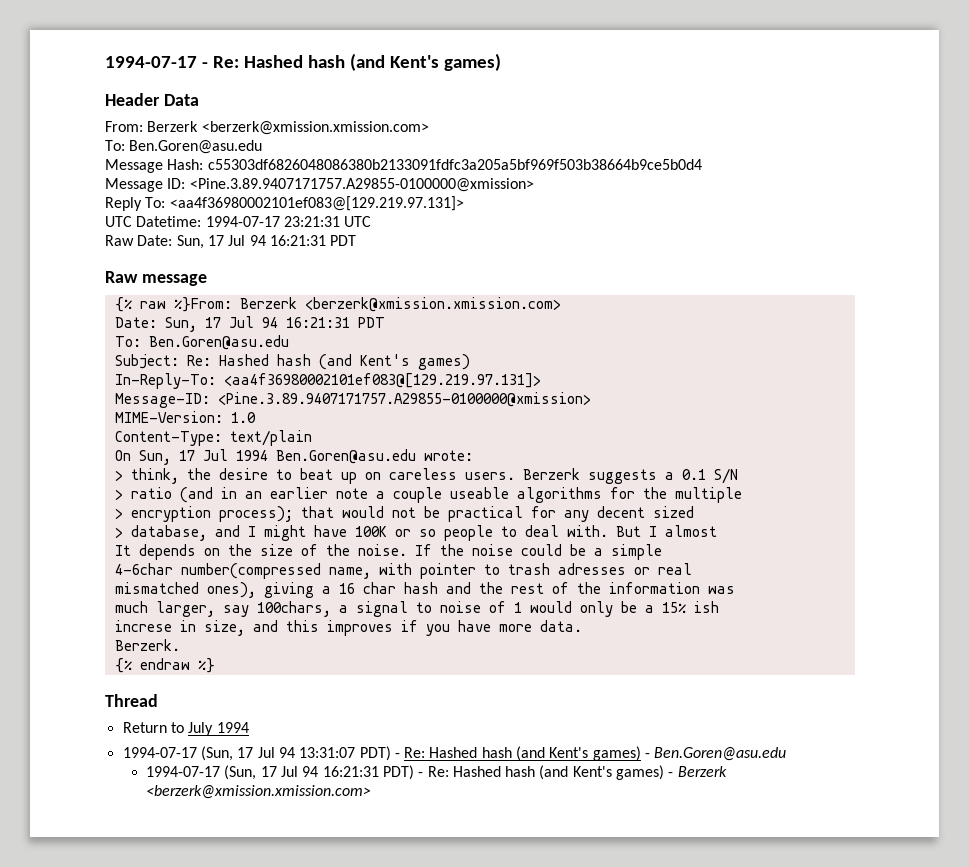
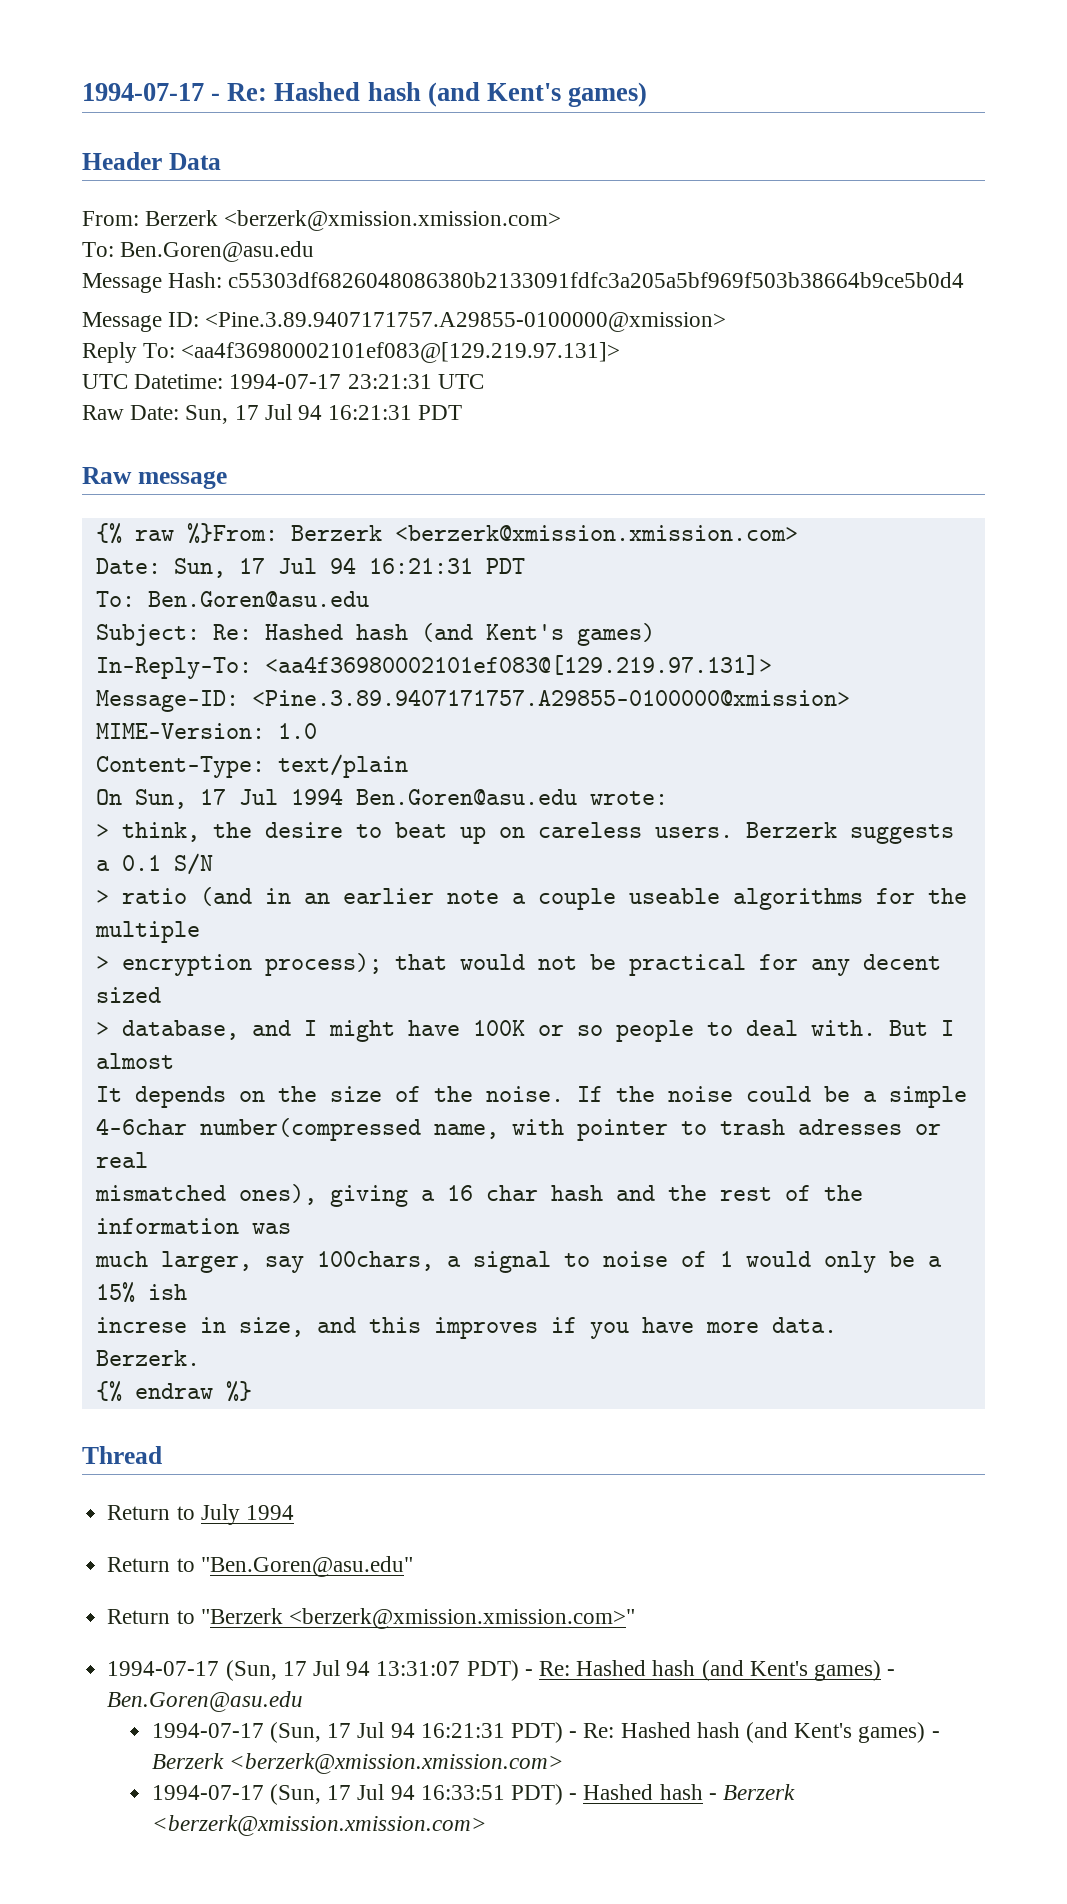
+ Return to "Ben.Goren@asu.edu"
+ Return to "Berzerk <berzerk@xmission.xmission.com>"
+ 1994-07-17 (Sun, 17 Jul 94 16:33:51 PDT) - Hashed hash - Berzerk <berzerk@xmission.xmission.com>

